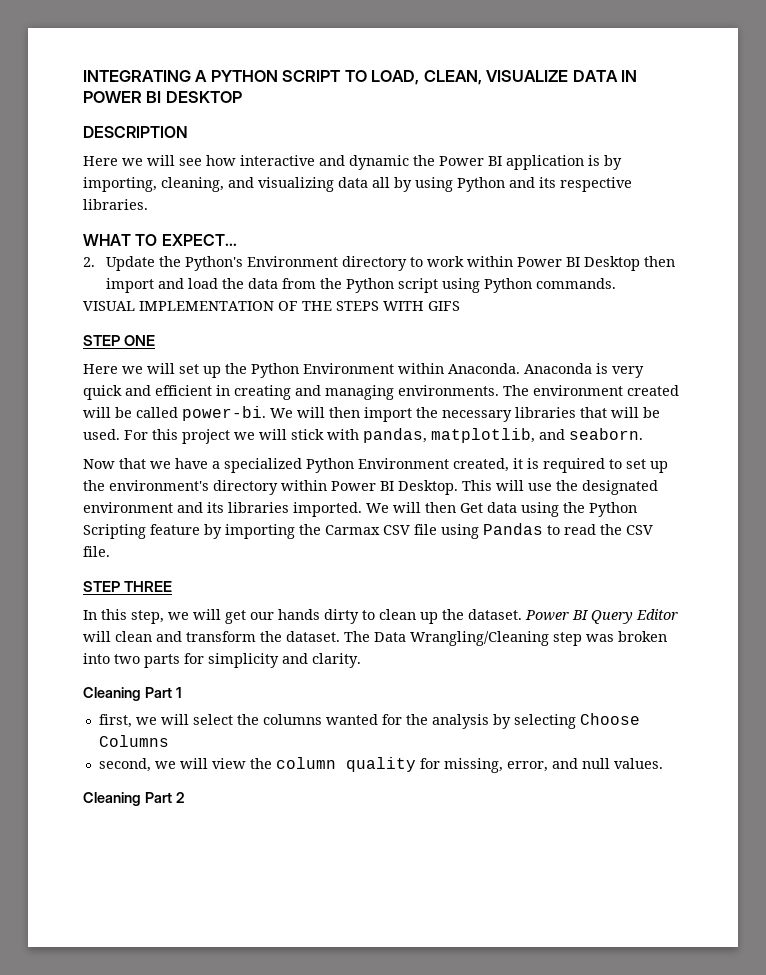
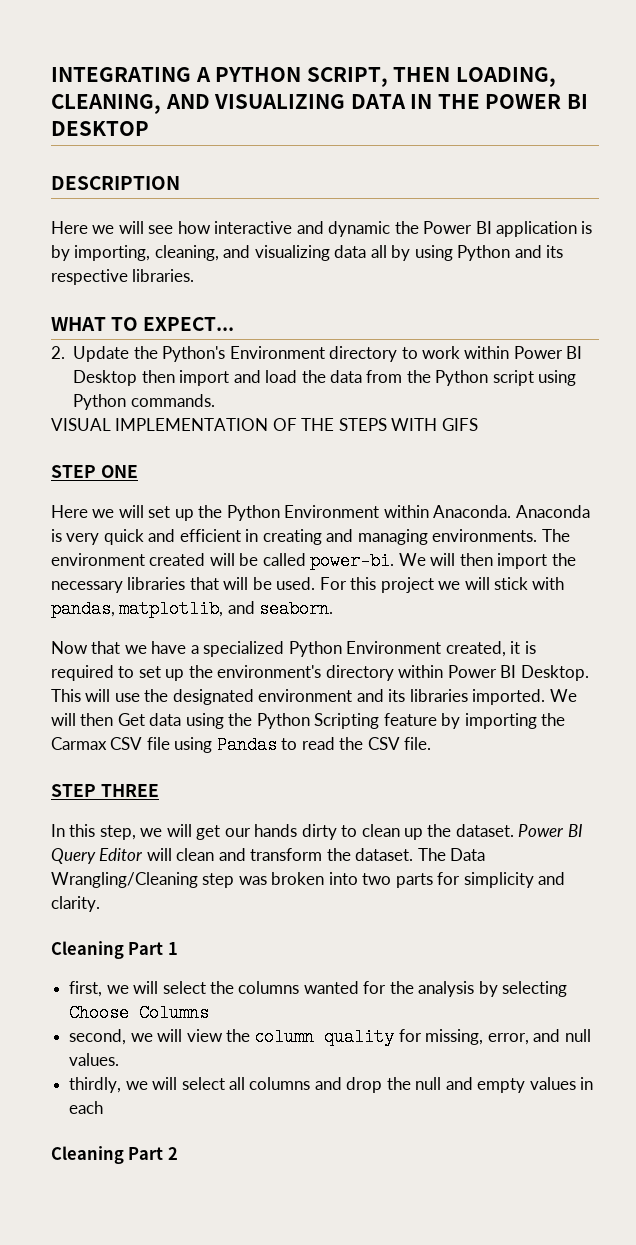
- INTEGRATING A PYTHON SCRIPT TO LOAD, CLEAN, VISUALIZE DATA IN POWER BI DESKTOP
+ INTEGRATING A PYTHON SCRIPT, THEN LOADING, CLEANING, AND VISUALIZING DATA IN THE POWER BI DESKTOP
+ thirdly, we will select all columns and drop the null and empty values in each

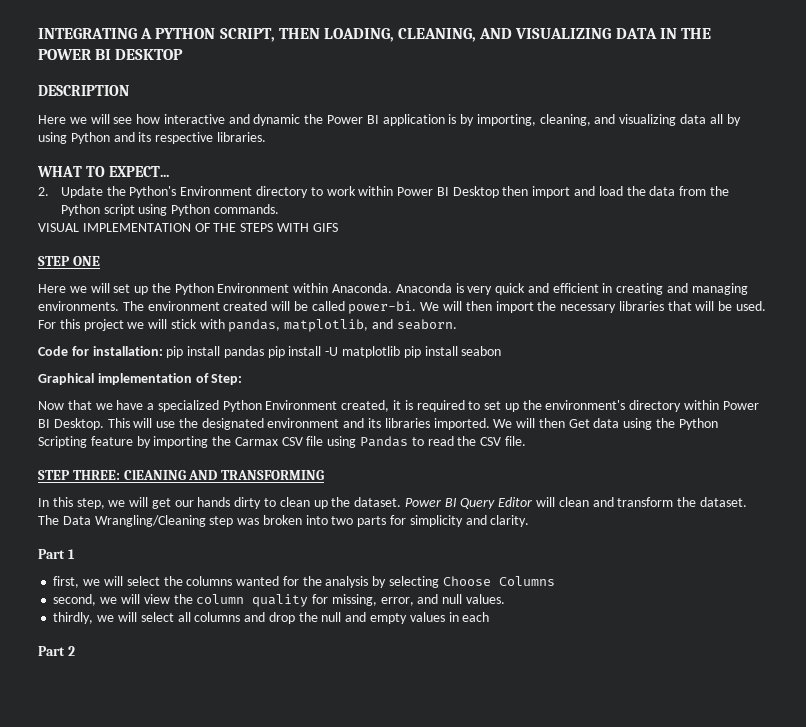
+ Code for installation: pip install pandas pip install -U matplotlib pip install seabon
+ Graphical implementation of Step:
- STEP THREE
+ STEP THREE: ClEANING AND TRANSFORMING
- Cleaning Part 1
+ Part 1
- Cleaning Part 2
+ Part 2

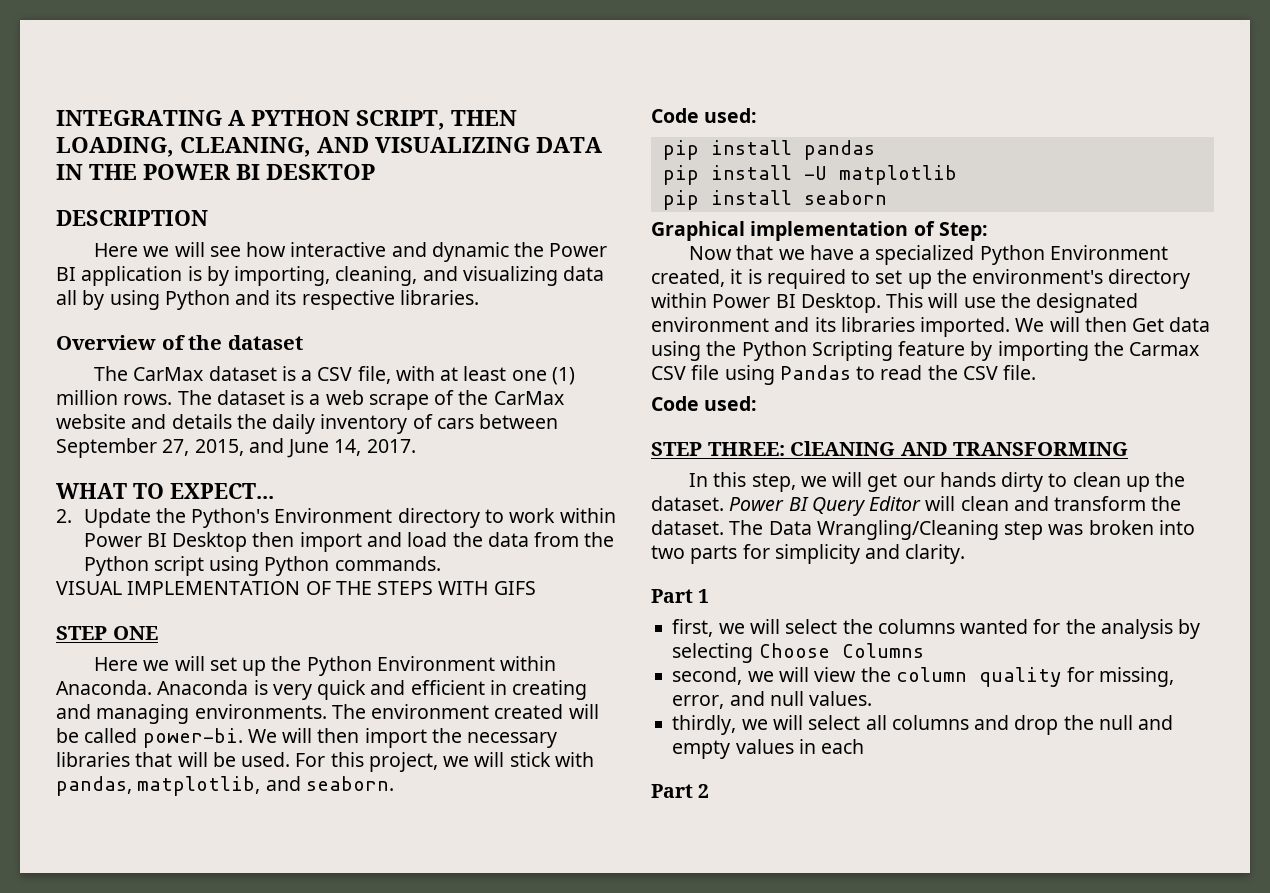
+ Overview of the dataset
+ The CarMax dataset is a CSV file, with at least one (1) million rows. The dataset is a web scrape of the CarMax website and details the daily inventory of cars between September 27, 2015, and June 14, 2017.
- For this project we will stick with pandas, matplotlib, and seaborn.
- Code for installation: pip install pandas pip install -U matplotlib pip install seabon
+ For this project, we will stick with pandas, matplotlib, and seaborn.
+ Code used:
+ pip install pandas
+ pip install -U matplotlib
+ pip install seaborn
  We will then Get data using the Python Scripting feature by importing the Carmax CSV file using Pandas to read the CSV file.
+ Code used:

